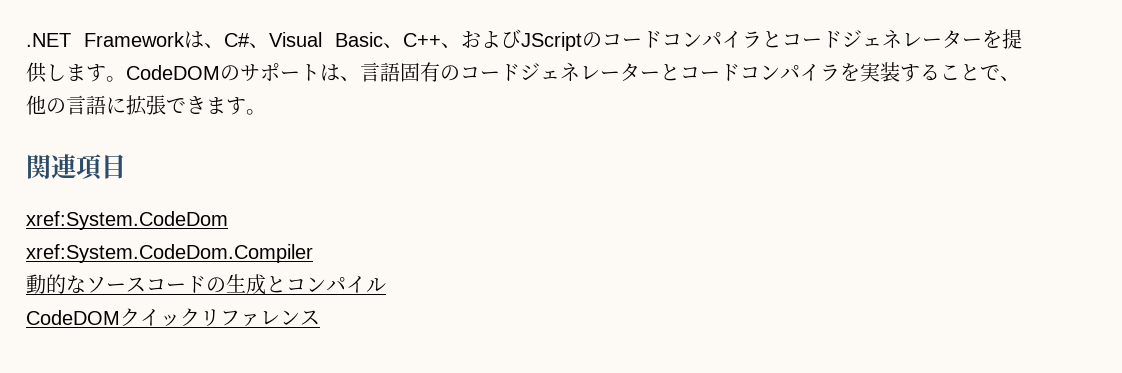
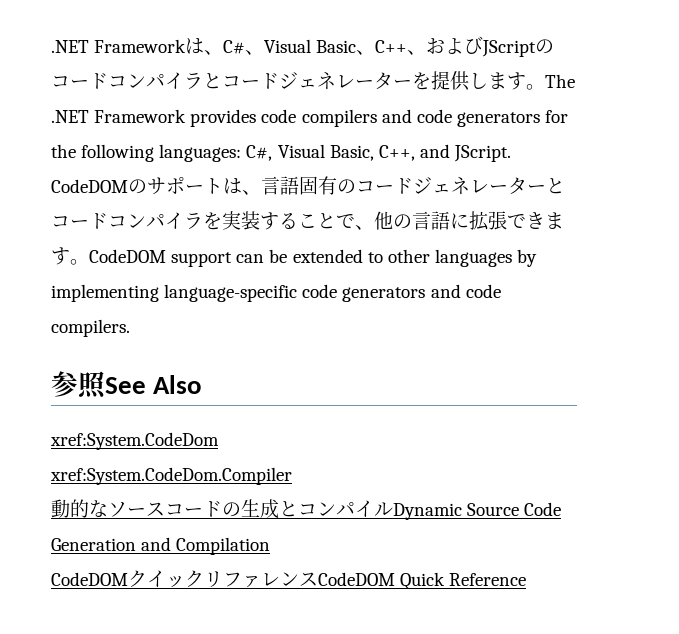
+ The .NET Framework provides code compilers and code generators for the following languages: C#, Visual Basic, C++, and JScript.
- CodeDOMのサポートは、言語固有のコードジェネレーターとコードコンパイラを実装することで、他の言語に拡張できます。
- 関連項目
+ CodeDOMのサポートは、言語固有のコードジェネレーターとコードコンパイラを実装することで、他の言語に拡張できます。CodeDOM support can be extended to other languages by implementing language-specific code generators and code compilers.
+ 参照See Also
- 動的なソースコードの生成とコンパイル
+ 動的なソースコードの生成とコンパイルDynamic Source Code Generation and Compilation
- CodeDOMクイックリファレンス
+ CodeDOMクイックリファレンスCodeDOM Quick Reference

